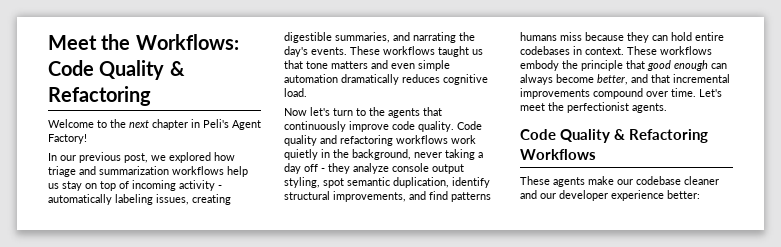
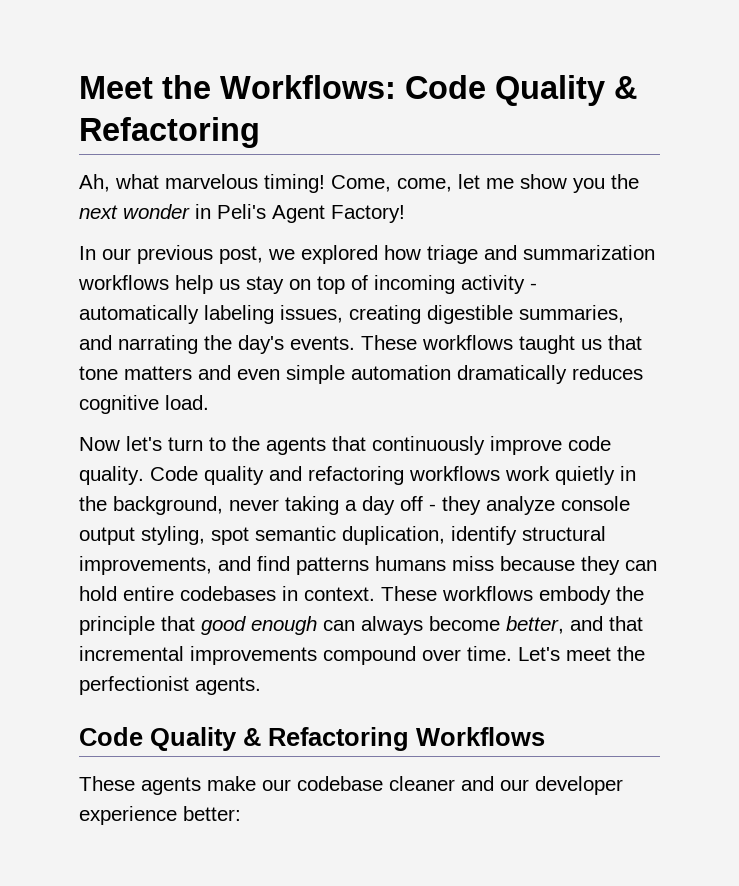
- Welcome to the next chapter in Peli's Agent Factory!
+ Ah, what marvelous timing! Come, come, let me show you the next wonder in Peli's Agent Factory!

